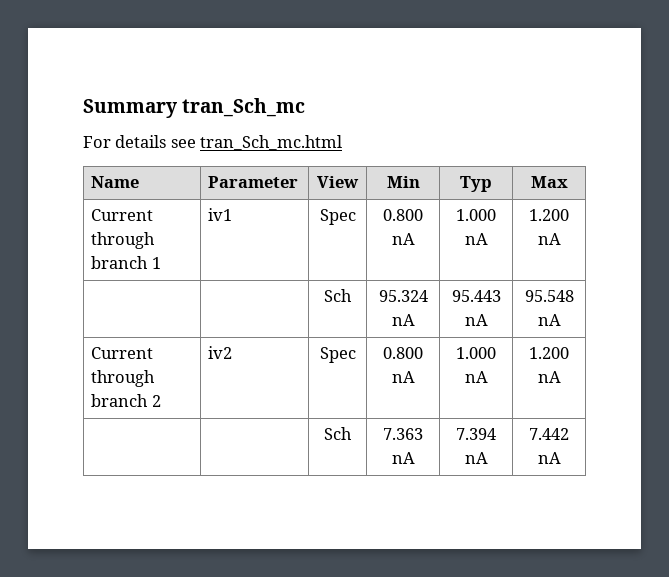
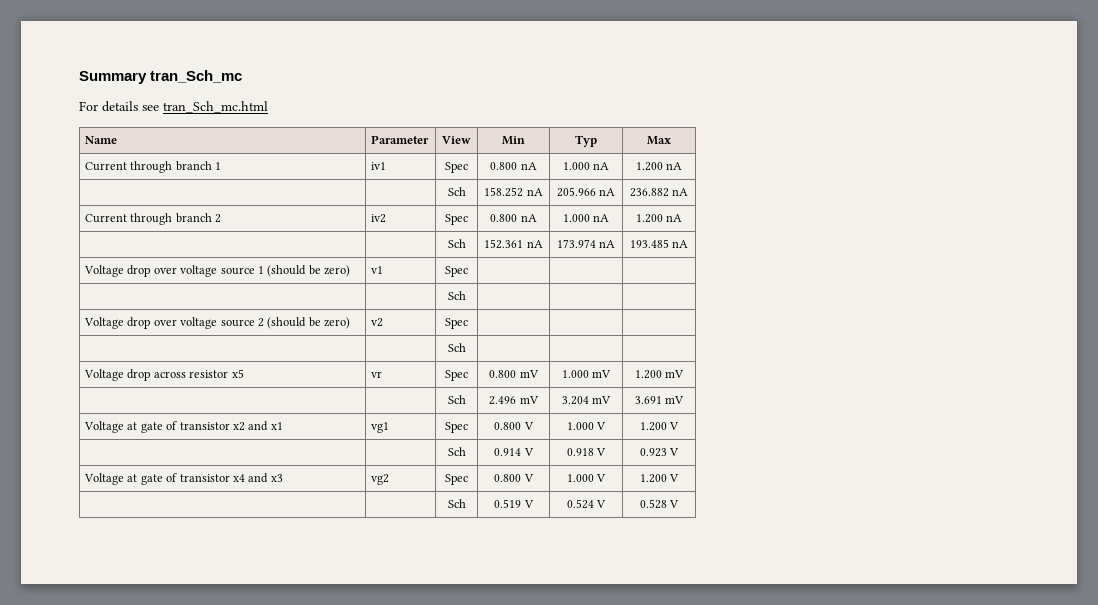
- | | Sch | 95.324 nA | 95.443 nA | 95.548 nA
+ | | Sch | 158.252 nA | 205.966 nA | 236.882 nA
- | | Sch | 7.363 nA | 7.394 nA | 7.442 nA
+ | | Sch | 152.361 nA | 173.974 nA | 193.485 nA
+ Voltage drop over voltage source 1 (should be zero) | v1 | Spec | | |
+ | | Sch | | |
+ Voltage drop over voltage source 2 (should be zero) | v2 | Spec | | |
+ | | Sch | | |
+ Voltage drop across resistor x5 | vr | Spec | 0.800 mV | 1.000 mV | 1.200 mV
+ | | Sch | 2.496 mV | 3.204 mV | 3.691 mV
+ Voltage at gate of transistor x2 and x1 | vg1 | Spec | 0.800 V | 1.000 V | 1.200 V
+ | | Sch | 0.914 V | 0.918 V | 0.923 V
+ Voltage at gate of transistor x4 and x3 | vg2 | Spec | 0.800 V | 1.000 V | 1.200 V
+ | | Sch | 0.519 V | 0.524 V | 0.528 V

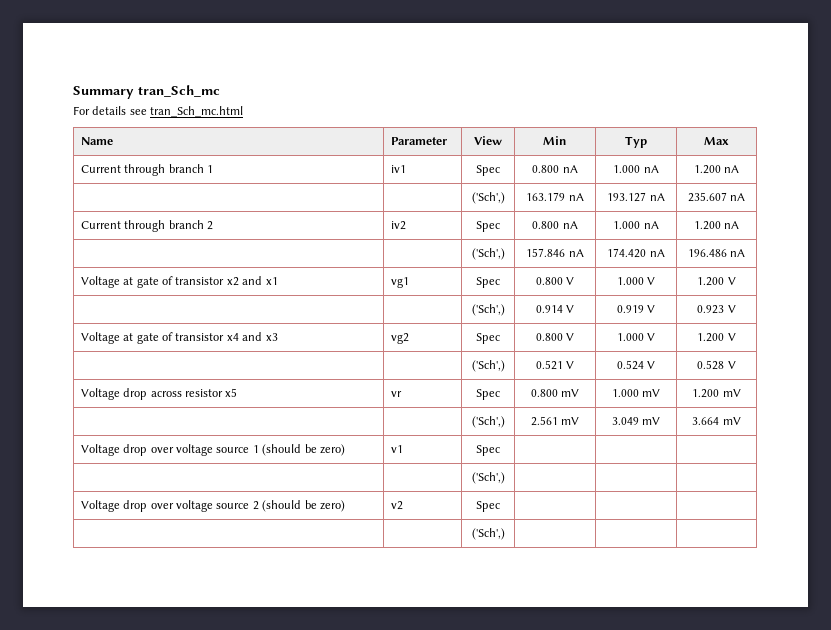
- | | Sch | 158.252 nA | 205.966 nA | 236.882 nA
+ | | ('Sch',) | 163.179 nA | 193.127 nA | 235.607 nA
- | | Sch | 152.361 nA | 173.974 nA | 193.485 nA
- Voltage drop over voltage source 1 (should be zero) | v1 | Spec | | |
- | | Sch | | |
- Voltage drop over voltage source 2 (should be zero) | v2 | Spec | | |
- | | Sch | | |
- Voltage drop across resistor x5 | vr | Spec | 0.800 mV | 1.000 mV | 1.200 mV
- | | Sch | 2.496 mV | 3.204 mV | 3.691 mV
+ | | ('Sch',) | 157.846 nA | 174.420 nA | 196.486 nA
- | | Sch | 0.914 V | 0.918 V | 0.923 V
+ | | ('Sch',) | 0.914 V | 0.919 V | 0.923 V
- | | Sch | 0.519 V | 0.524 V | 0.528 V
+ | | ('Sch',) | 0.521 V | 0.524 V | 0.528 V
+ Voltage drop across resistor x5 | vr | Spec | 0.800 mV | 1.000 mV | 1.200 mV
+ | | ('Sch',) | 2.561 mV | 3.049 mV | 3.664 mV
+ Voltage drop over voltage source 1 (should be zero) | v1 | Spec | | |
+ | | ('Sch',) | | |
+ Voltage drop over voltage source 2 (should be zero) | v2 | Spec | | |
+ | | ('Sch',) | | |

